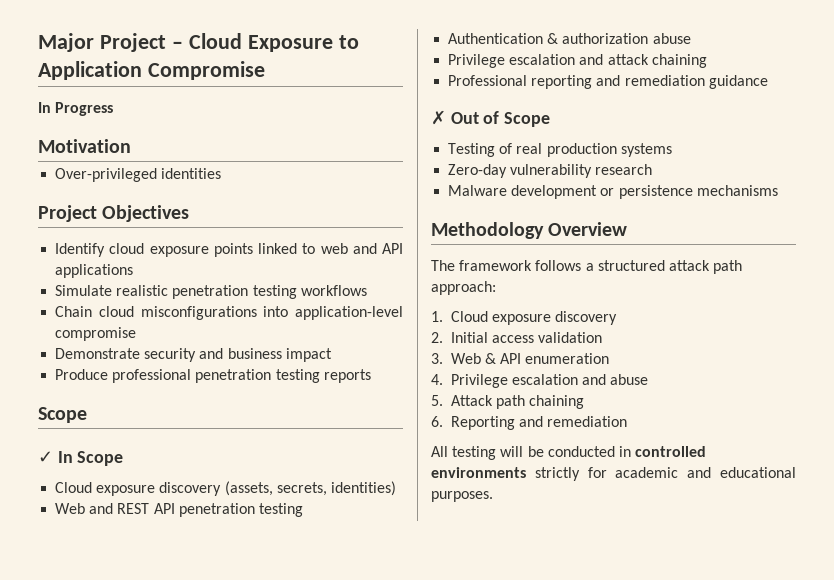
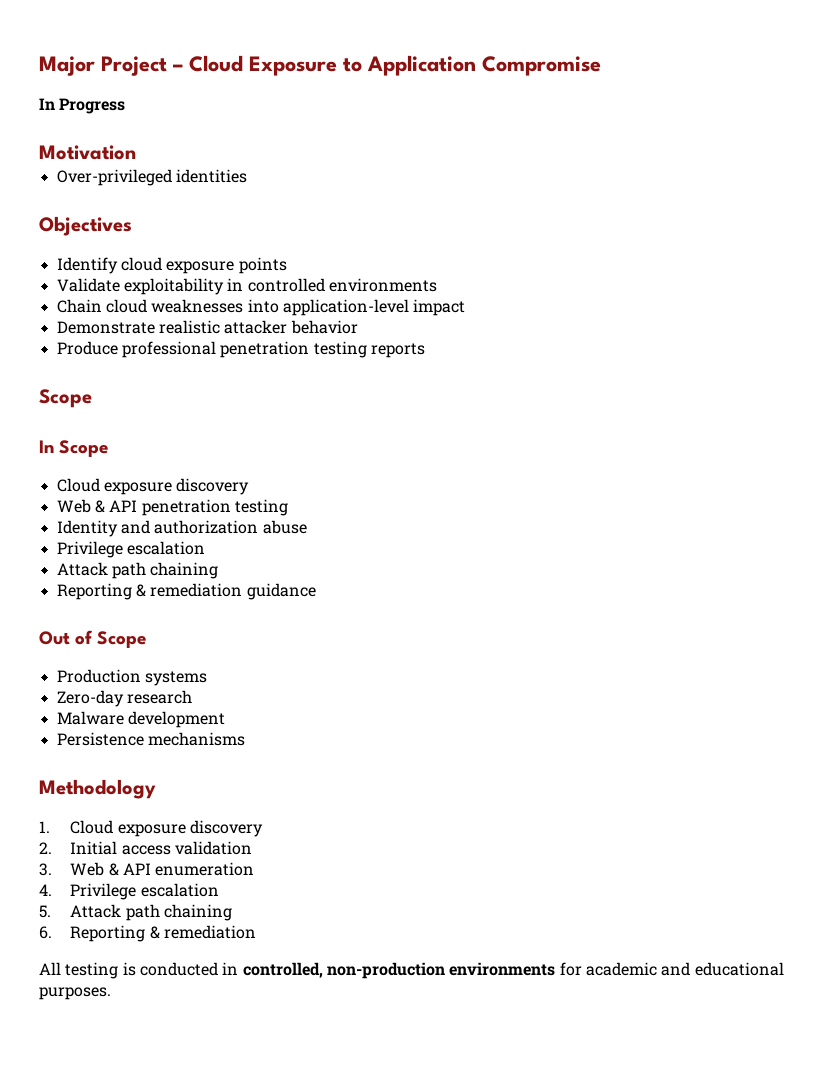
- Project Objectives
+ Objectives
- Identify cloud exposure points linked to web and API applications
- Simulate realistic penetration testing workflows
+ Identify cloud exposure points
+ Validate exploitability in controlled environments
- Chain cloud misconfigurations into application-level compromise
+ Chain cloud weaknesses into application-level impact
- Demonstrate security and business impact
+ Demonstrate realistic attacker behavior
- ✓ In Scope
- Cloud exposure discovery (assets, secrets, identities)
- Web and REST API penetration testing
+ In Scope
+ Cloud exposure discovery
+ Web & API penetration testing
- Authentication & authorization abuse
- Privilege escalation and attack chaining
- Professional reporting and remediation guidance
+ Identity and authorization abuse
+ Privilege escalation
+ Attack path chaining
+ Reporting & remediation guidance
- ✗ Out of Scope
+ Out of Scope
- Testing of real production systems
+ Production systems
- Zero-day vulnerability research
+ Zero-day research
- Malware development or persistence mechanisms
+ Malware development
+ Persistence mechanisms
- Methodology Overview
- The framework follows a structured attack path approach:
+ Methodology
- 4. Privilege escalation and abuse
+ 4. Privilege escalation
- 6. Reporting and remediation
+ 6. Reporting & remediation
- All testing will be conducted in controlled environments strictly for academic and educational purposes.
+ All testing is conducted in controlled, non-production environments for academic and educational purposes.

